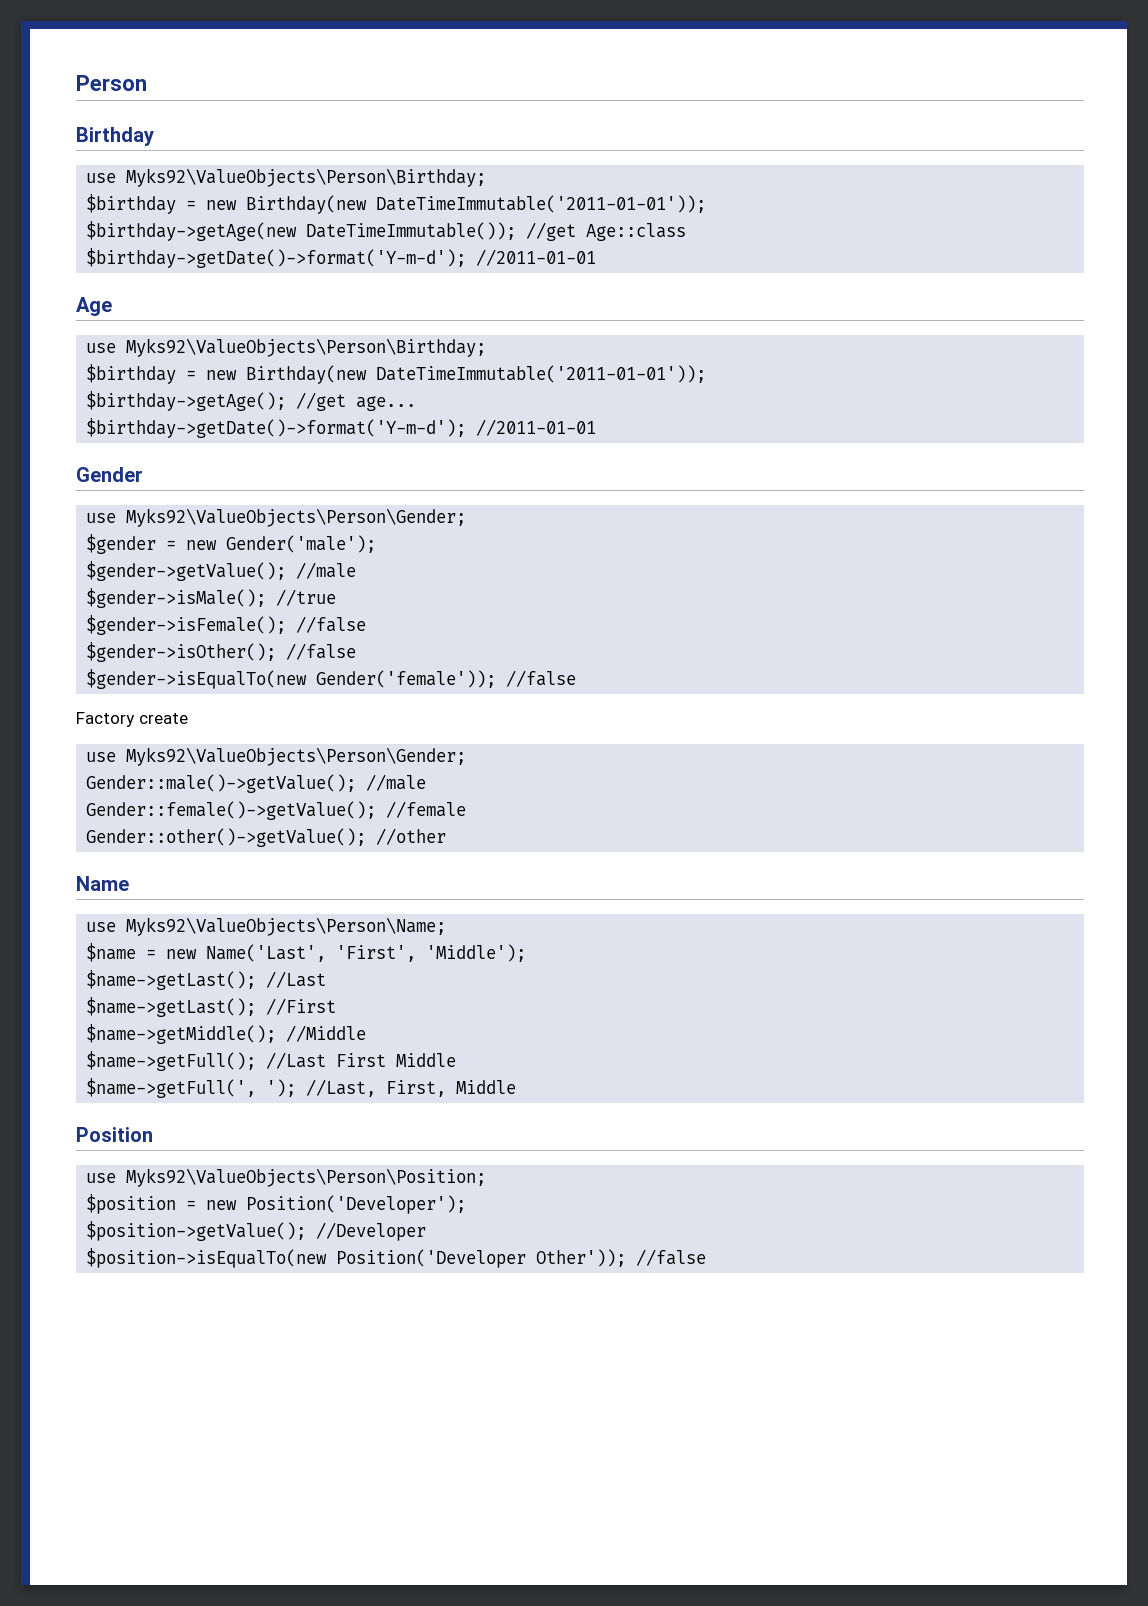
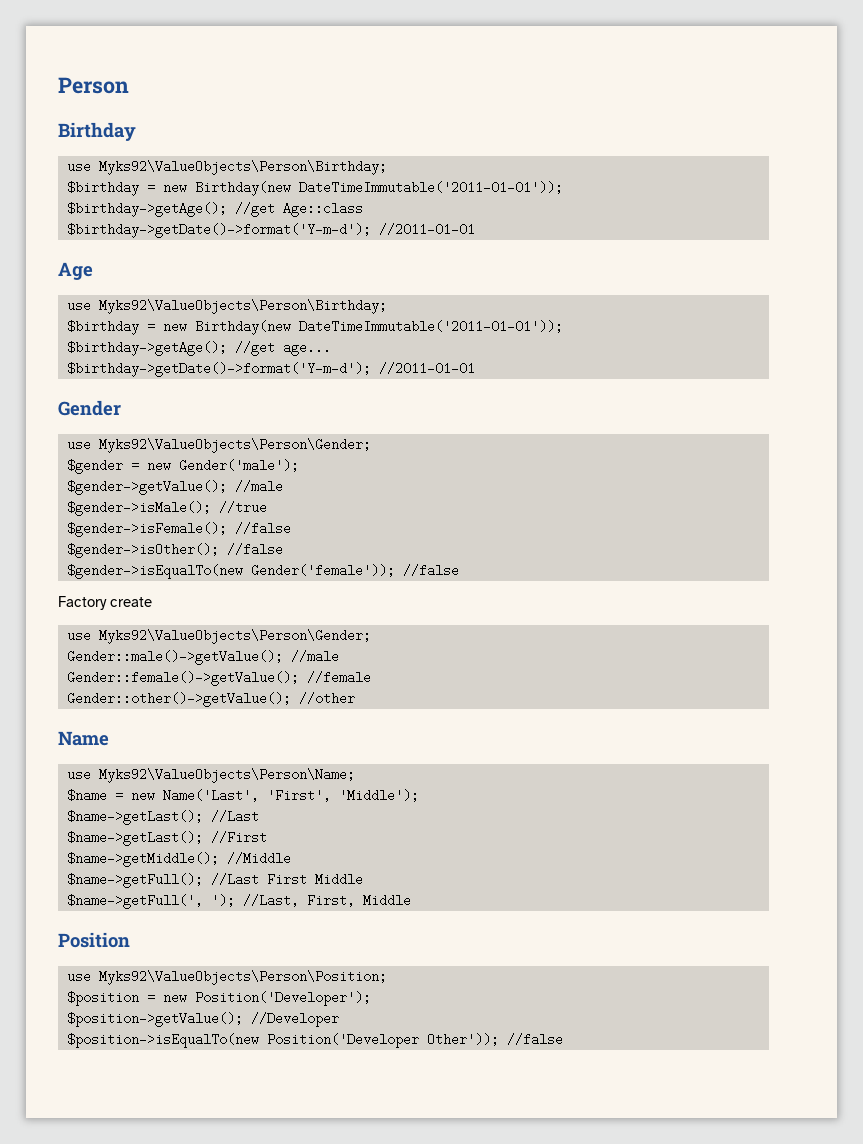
- $birthday->getAge(new DateTimeImmutable()); //get Age::class
+ $birthday->getAge(); //get Age::class

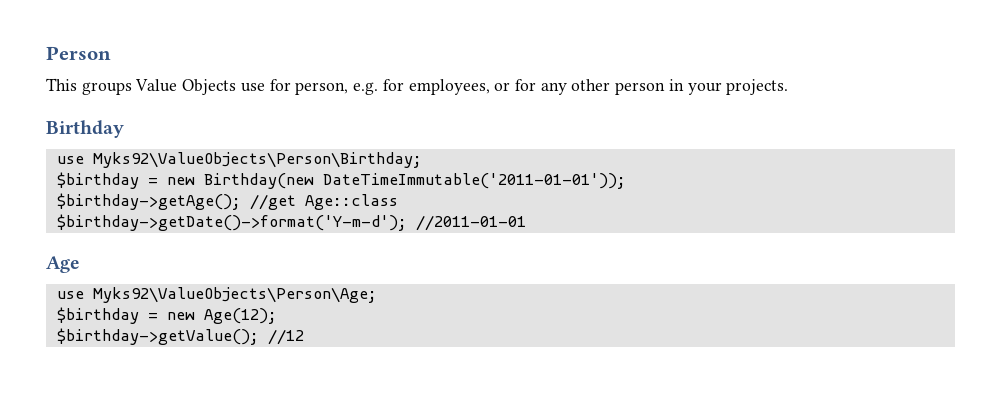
+ This groups Value Objects use for person, e.g. for employees, or for any other person in your projects.
  Age
- use Myks92\ValueObjects\Person\Birthday;
- $birthday = new Birthday(new DateTimeImmutable('2011-01-01'));
- $birthday->getAge(); //get age...
- $birthday->getDate()->format('Y-m-d'); //2011-01-01
- Gender
- use Myks92\ValueObjects\Person\Gender;
- $gender = new Gender('male');
- $gender->getValue(); //male
- $gender->isMale(); //true
- $gender->isFemale(); //false
- $gender->isOther(); //false
- $gender->isEqualTo(new Gender('female')); //false
- Factory create
- use Myks92\ValueObjects\Person\Gender;
- Gender::male()->getValue(); //male
- Gender::female()->getValue(); //female
- Gender::other()->getValue(); //other
- Name
- use Myks92\ValueObjects\Person\Name;
- $name = new Name('Last', 'First', 'Middle');
- $name->getLast(); //Last
- $name->getLast(); //First
- $name->getMiddle(); //Middle
- $name->getFull(); //Last First Middle
- $name->getFull(', '); //Last, First, Middle
- Position
- use Myks92\ValueObjects\Person\Position;
- $position = new Position('Developer');
- $position->getValue(); //Developer
- $position->isEqualTo(new Position('Developer Other')); //false
+ use Myks92\ValueObjects\Person\Age;
+ $birthday = new Age(12);
+ $birthday->getValue(); //12

